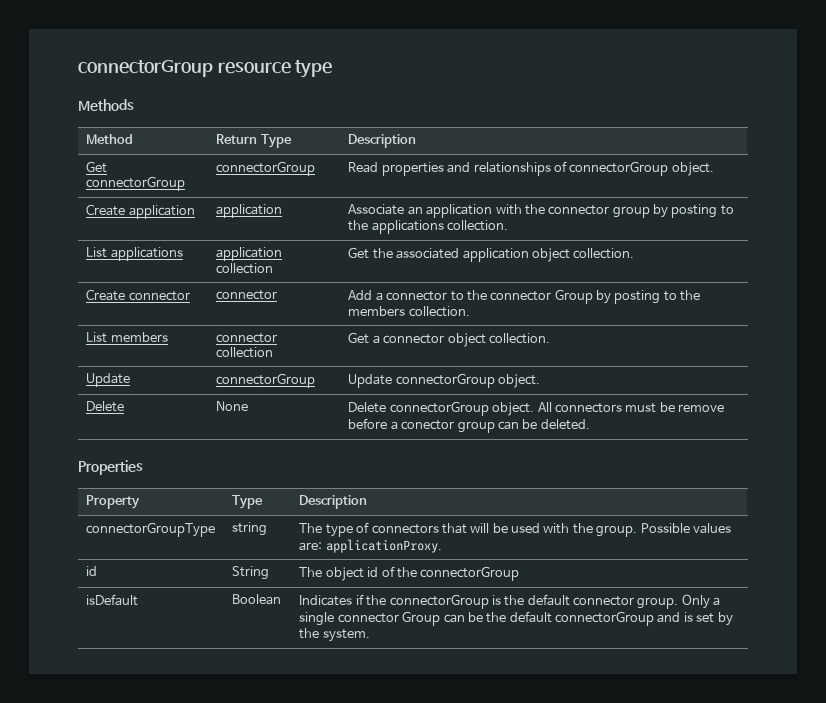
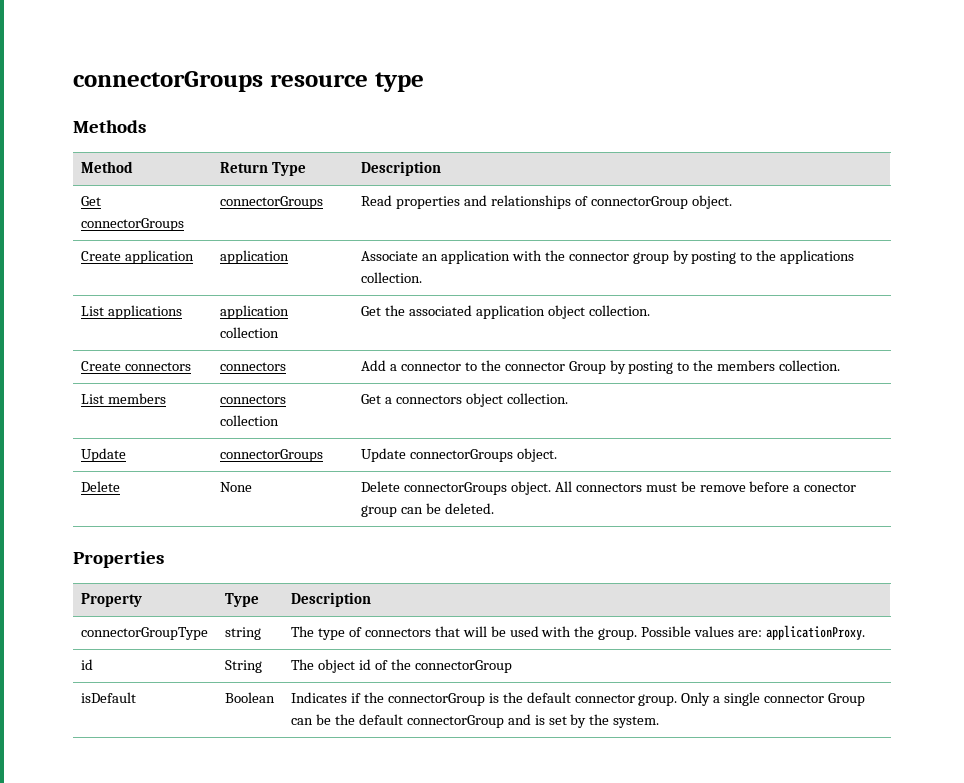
- connectorGroup resource type
+ connectorGroups resource type
- Get connectorGroup | connectorGroup | Read properties and relationships of connectorGroup object.
+ Get connectorGroups | connectorGroups | Read properties and relationships of connectorGroup object.
- Create connector | connector | Add a connector to the connector Group by posting to the members collection.
+ Create connectors | connectors | Add a connector to the connector Group by posting to the members collection.
- List members | connector collection | Get a connector object collection.
+ List members | connectors collection | Get a connectors object collection.
- Update | connectorGroup | Update connectorGroup object.
+ Update | connectorGroups | Update connectorGroups object.
- Delete | None | Delete connectorGroup object. All connectors must be remove before a conector group can be deleted.
+ Delete | None | Delete connectorGroups object. All connectors must be remove before a conector group can be deleted.

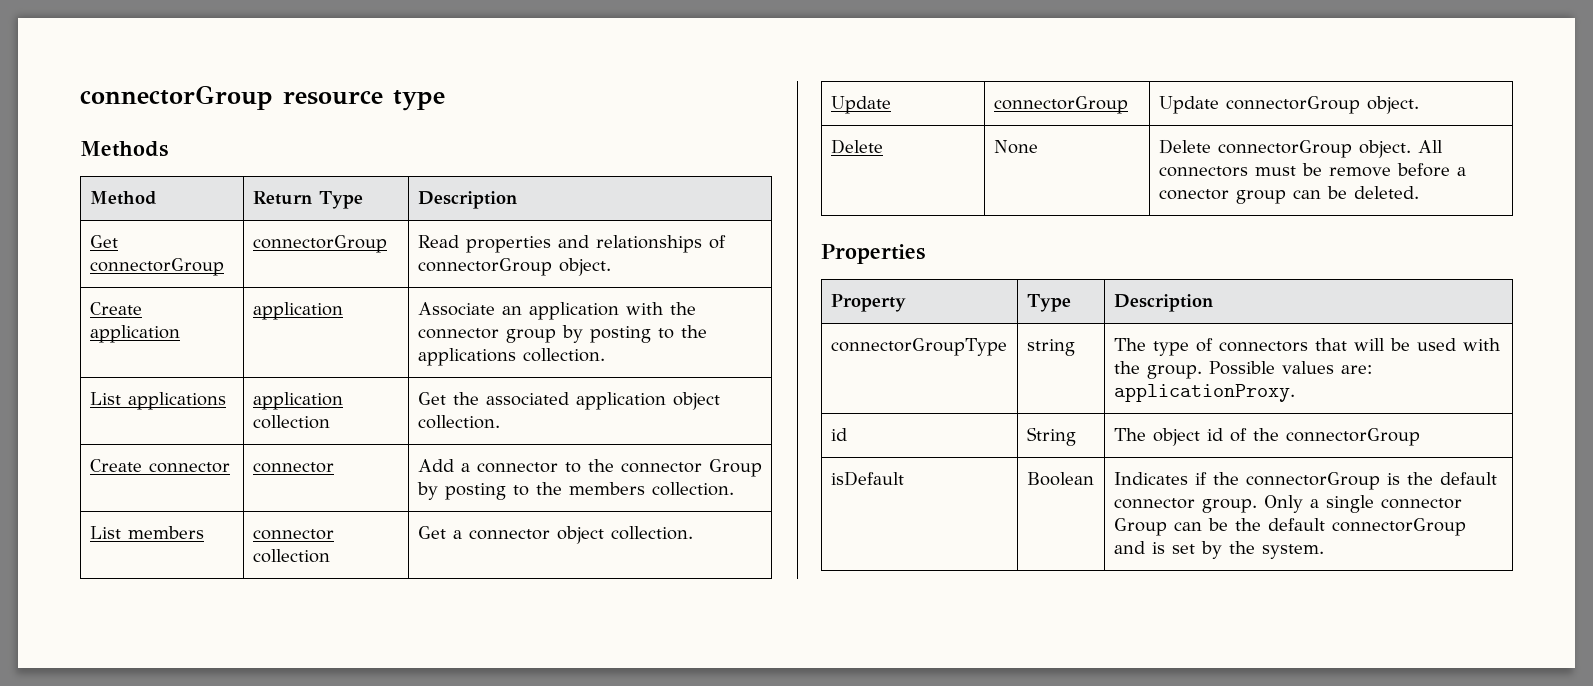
- connectorGroups resource type
+ connectorGroup resource type
- Get connectorGroups | connectorGroups | Read properties and relationships of connectorGroup object.
+ Get connectorGroup | connectorGroup | Read properties and relationships of connectorGroup object.
- Create connectors | connectors | Add a connector to the connector Group by posting to the members collection.
+ Create connector | connector | Add a connector to the connector Group by posting to the members collection.
- List members | connectors collection | Get a connectors object collection.
+ List members | connector collection | Get a connector object collection.
- Update | connectorGroups | Update connectorGroups object.
+ Update | connectorGroup | Update connectorGroup object.
- Delete | None | Delete connectorGroups object. All connectors must be remove before a conector group can be deleted.
+ Delete | None | Delete connectorGroup object. All connectors must be remove before a conector group can be deleted.

